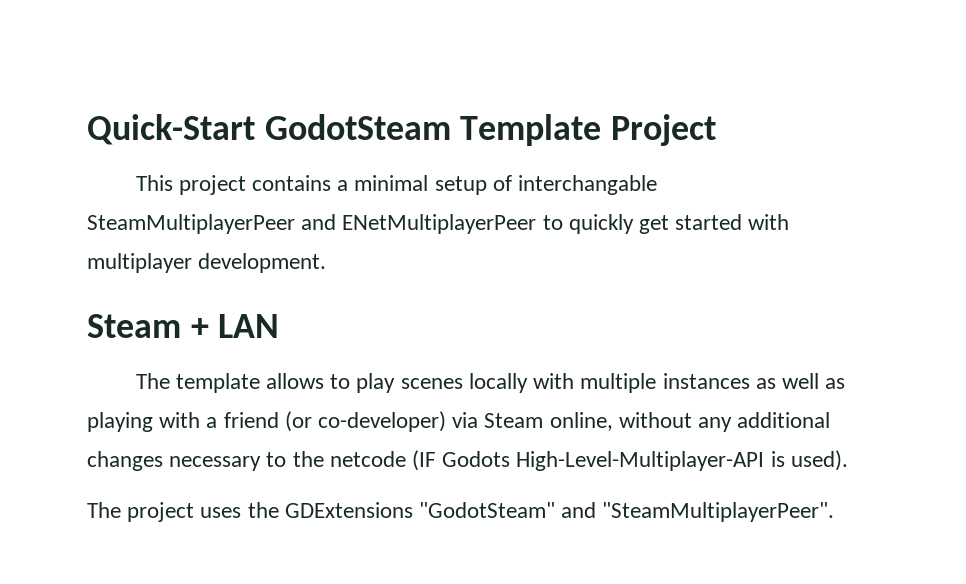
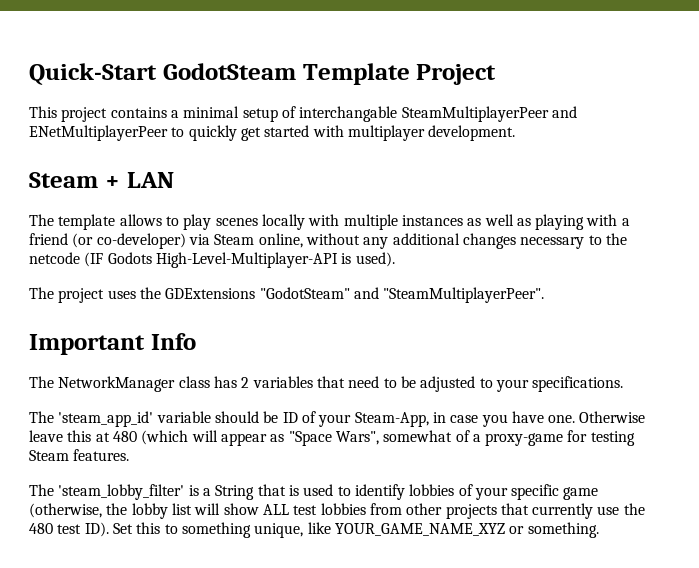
+ Important Info
+ The NetworkManager class has 2 variables that need to be adjusted to your specifications.
+ The 'steam_app_id' variable should be ID of your Steam-App, in case you have one. Otherwise leave this at 480 (which will appear as "Space Wars", somewhat of a proxy-game for testing Steam features.
+ The 'steam_lobby_filter' is a String that is used to identify lobbies of your specific game (otherwise, the lobby list will show ALL test lobbies from other projects that currently use the 480 test ID). Set this to something unique, like YOUR_GAME_NAME_XYZ or something.

